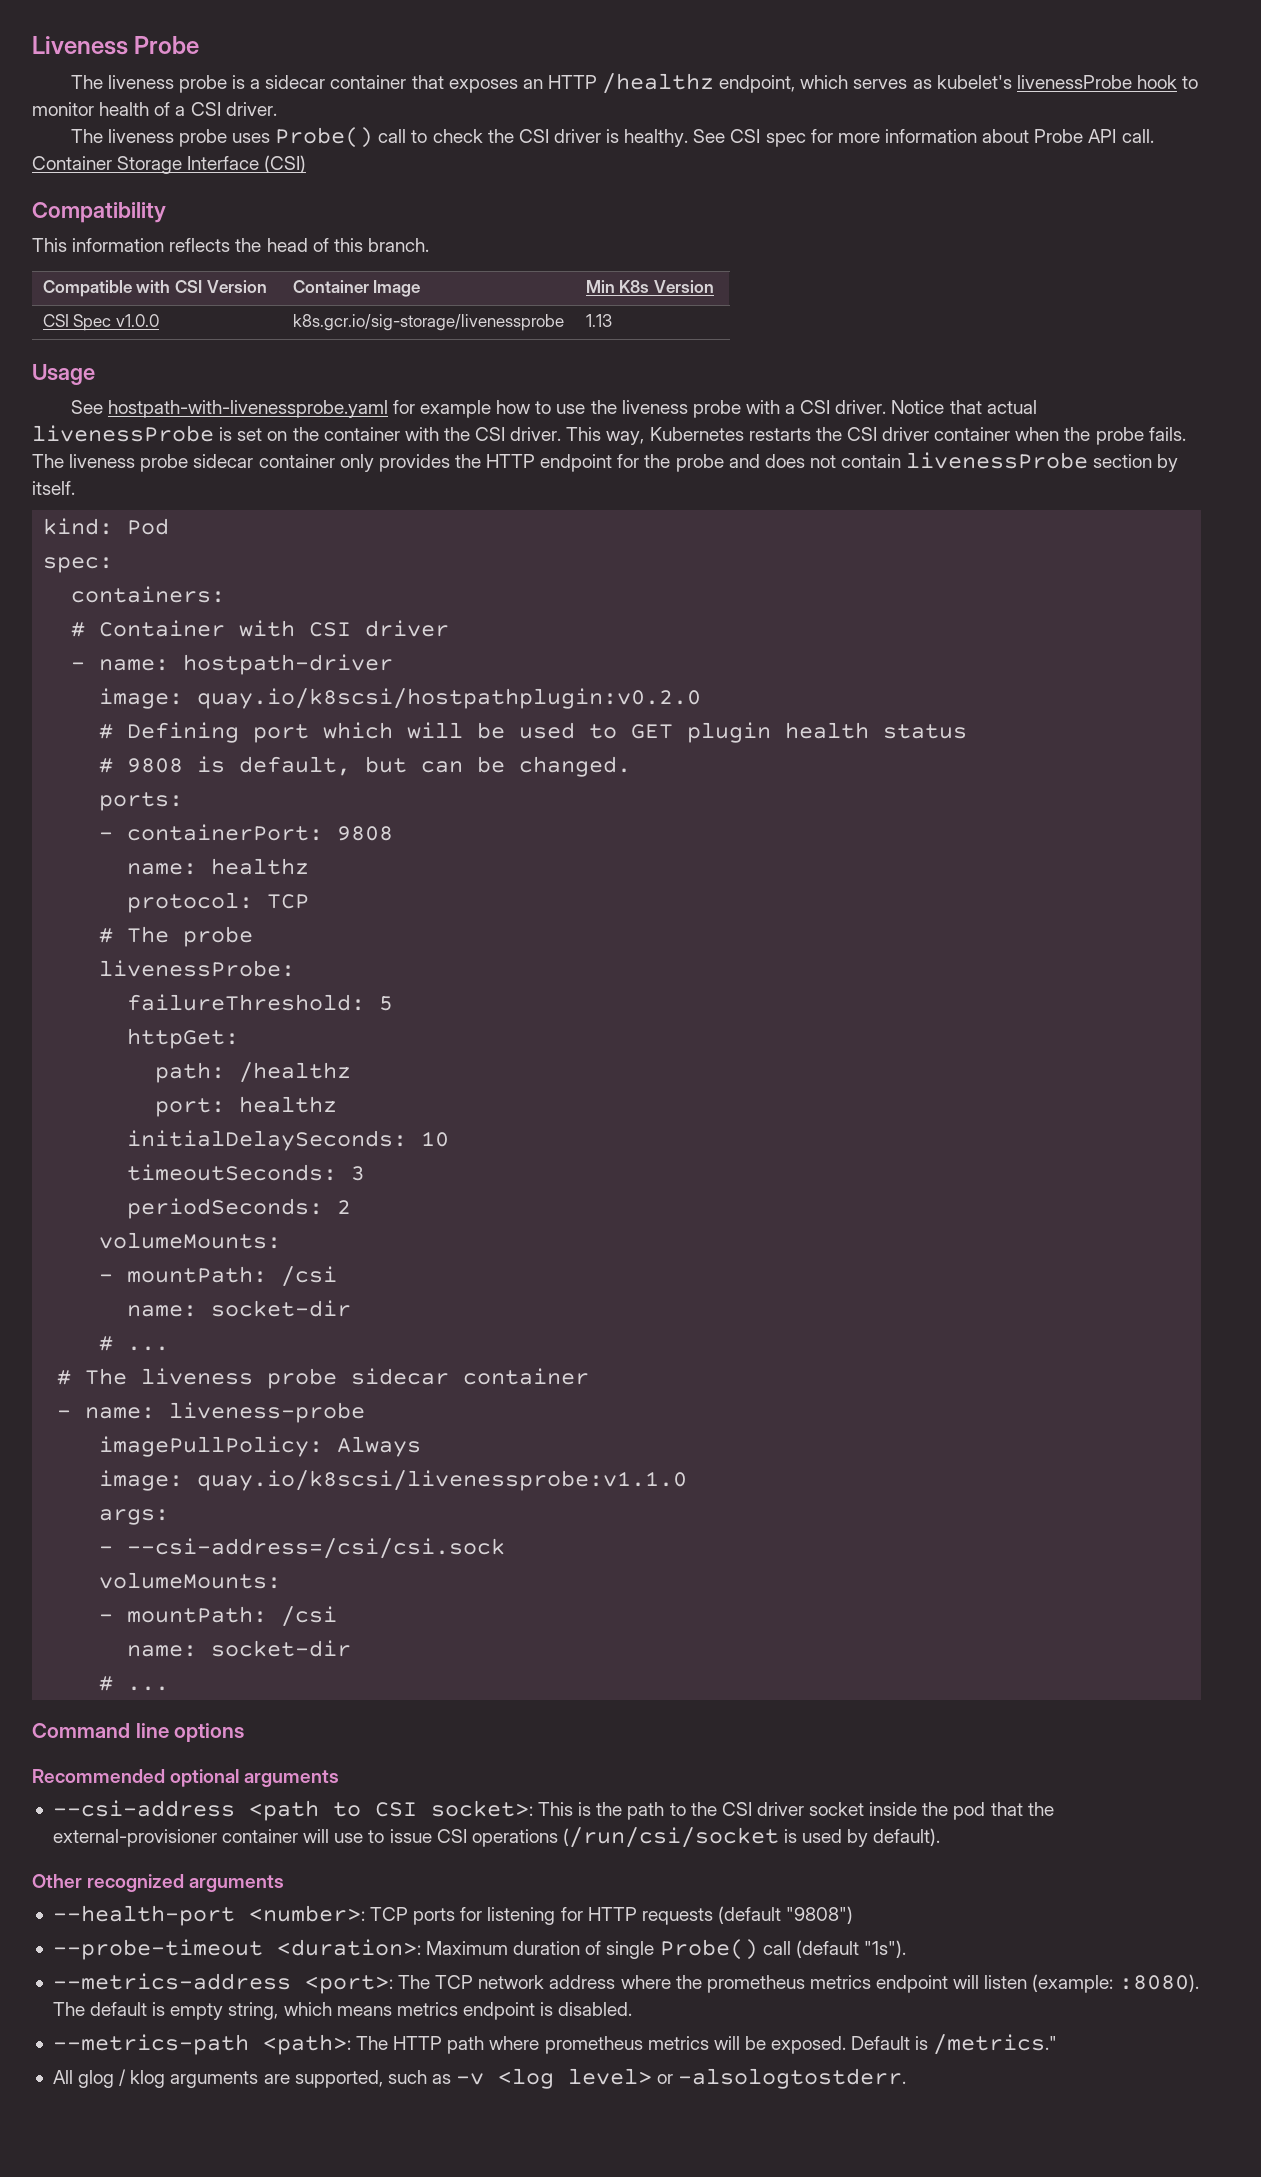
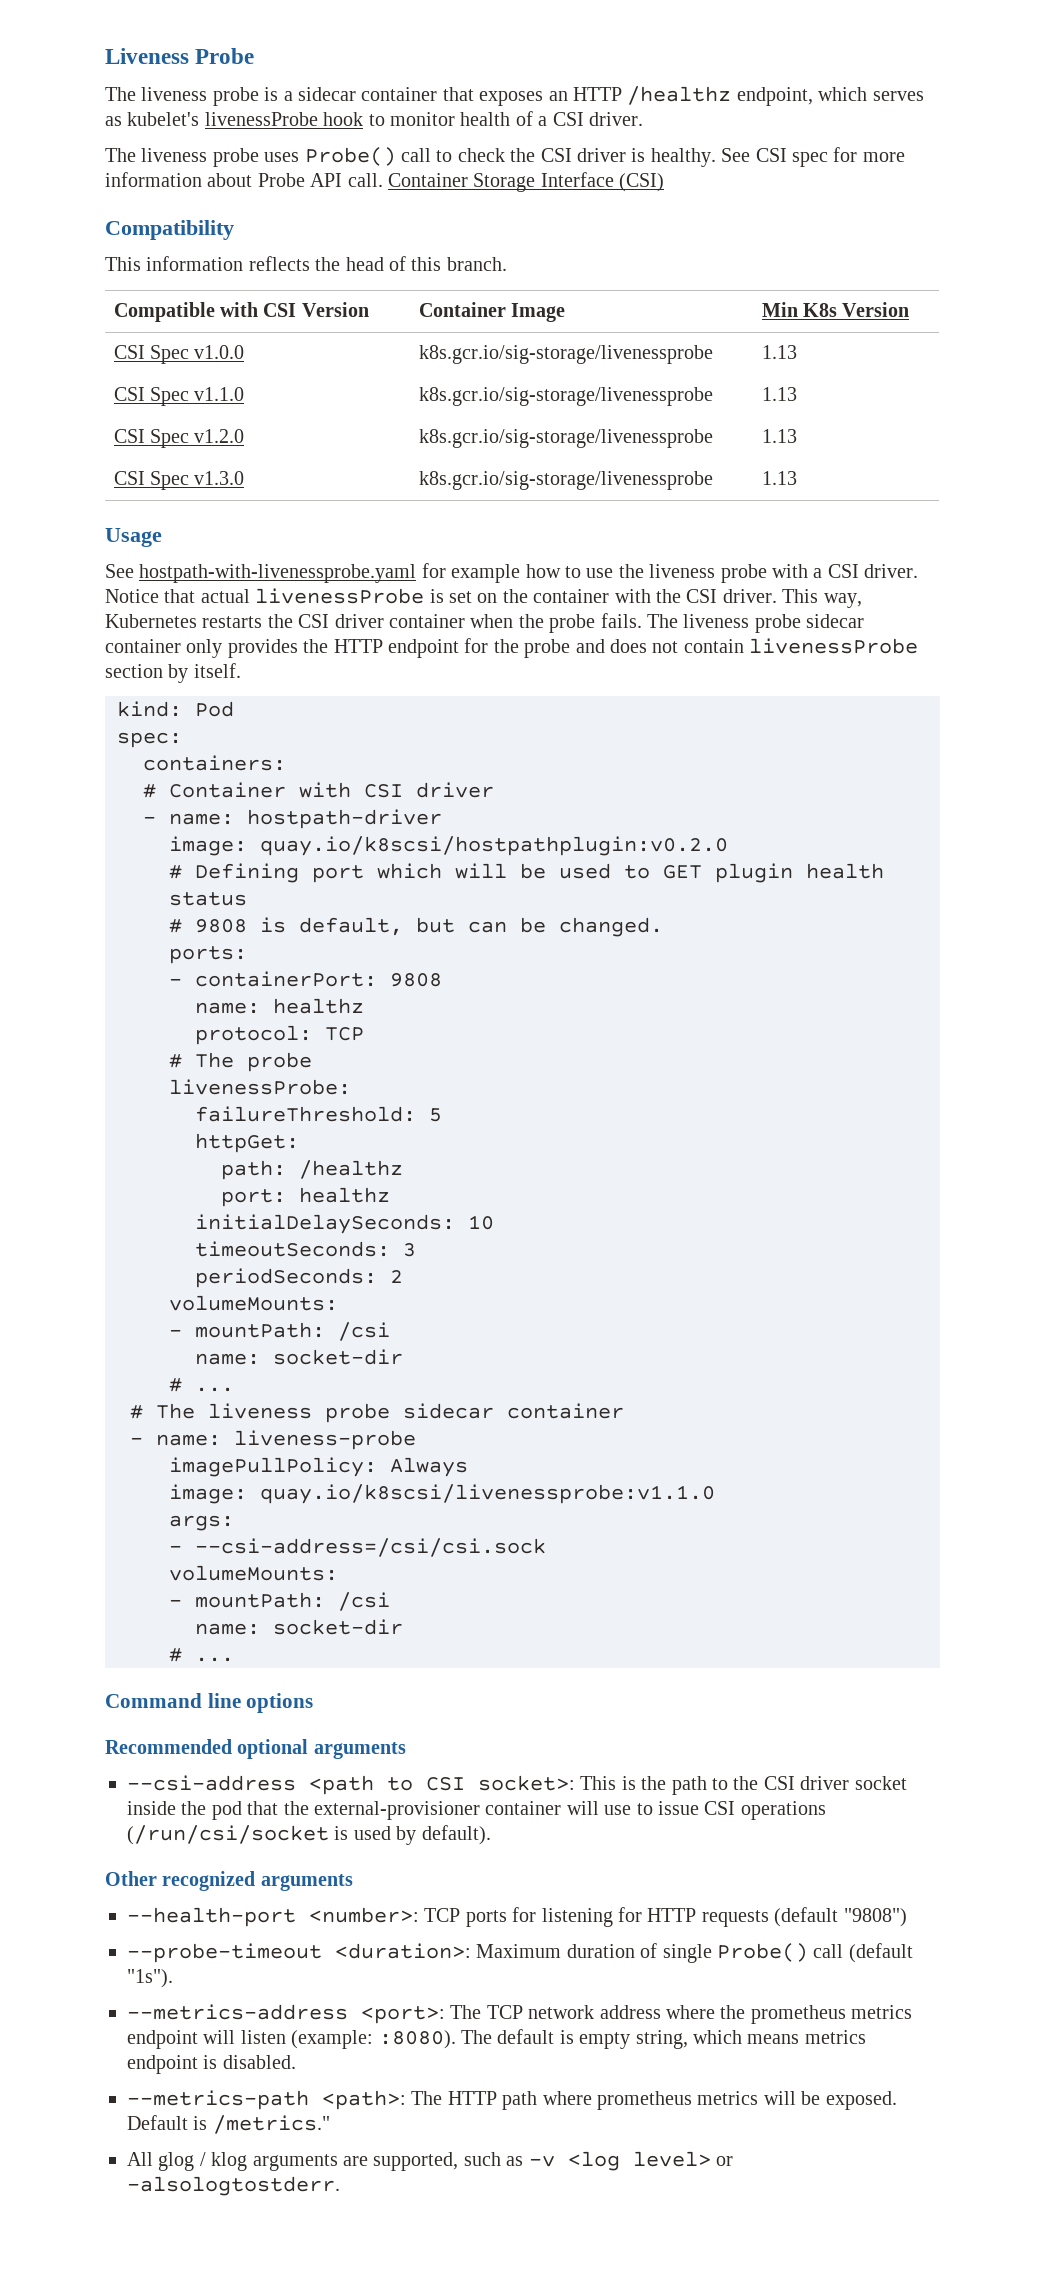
+ CSI Spec v1.1.0 | k8s.gcr.io/sig-storage/livenessprobe | 1.13
+ CSI Spec v1.2.0 | k8s.gcr.io/sig-storage/livenessprobe | 1.13
+ CSI Spec v1.3.0 | k8s.gcr.io/sig-storage/livenessprobe | 1.13

